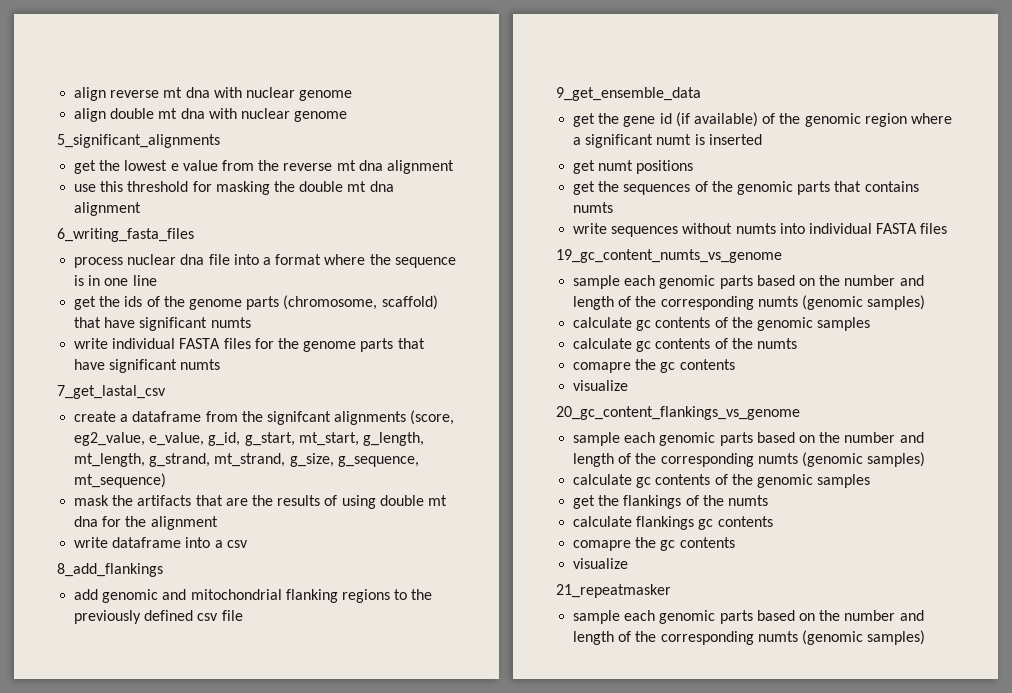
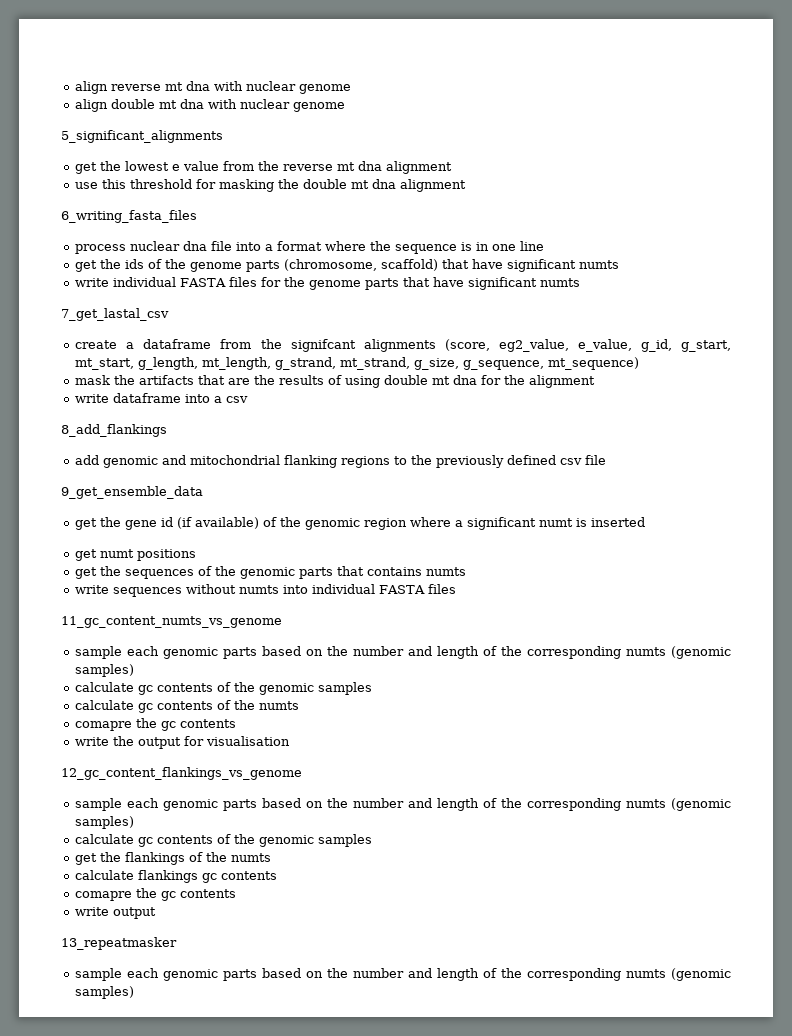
- 19_gc_content_numts_vs_genome
+ 11_gc_content_numts_vs_genome
  calculate gc contents of the numts
  comapre the gc contents
- visualize
- 20_gc_content_flankings_vs_genome
+ write the output for visualisation
+ 12_gc_content_flankings_vs_genome
  calculate flankings gc contents
  comapre the gc contents
- visualize
- 21_repeatmasker
+ write output
+ 13_repeatmasker

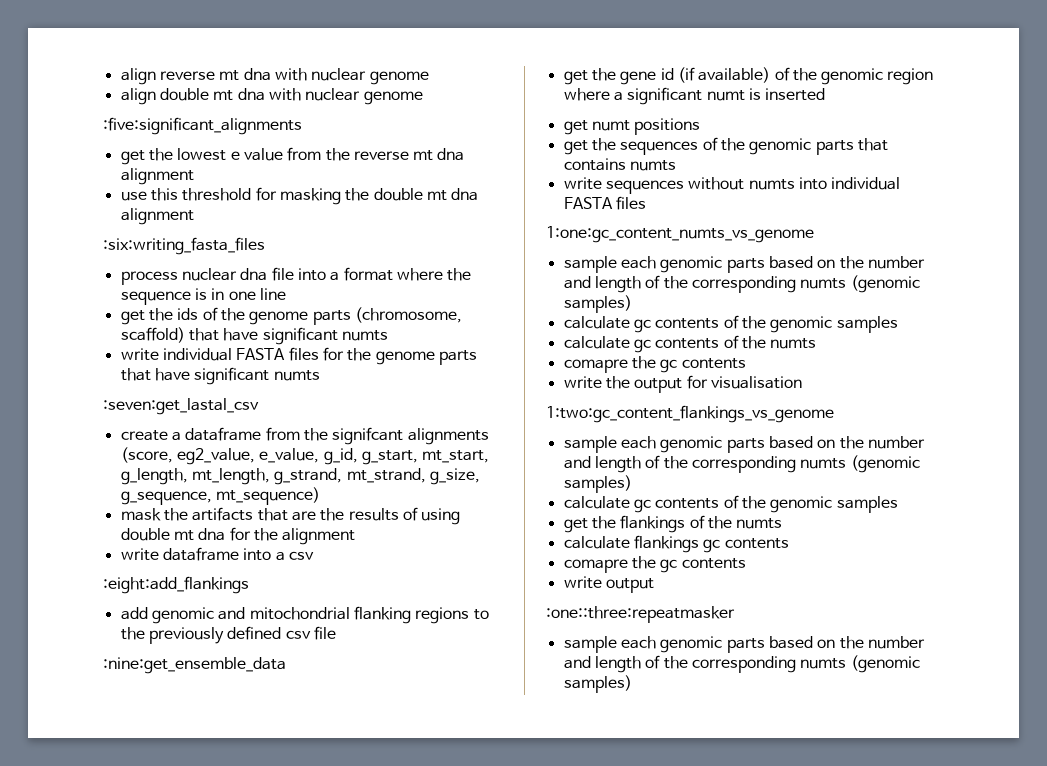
- 5_significant_alignments
+ :five:significant_alignments
- 6_writing_fasta_files
+ :six:writing_fasta_files
- 7_get_lastal_csv
+ :seven:get_lastal_csv
- 8_add_flankings
+ :eight:add_flankings
- 9_get_ensemble_data
+ :nine:get_ensemble_data
- 11_gc_content_numts_vs_genome
+ 1:one:gc_content_numts_vs_genome
- 12_gc_content_flankings_vs_genome
+ 1:two:gc_content_flankings_vs_genome
- 13_repeatmasker
+ :one::three:repeatmasker

